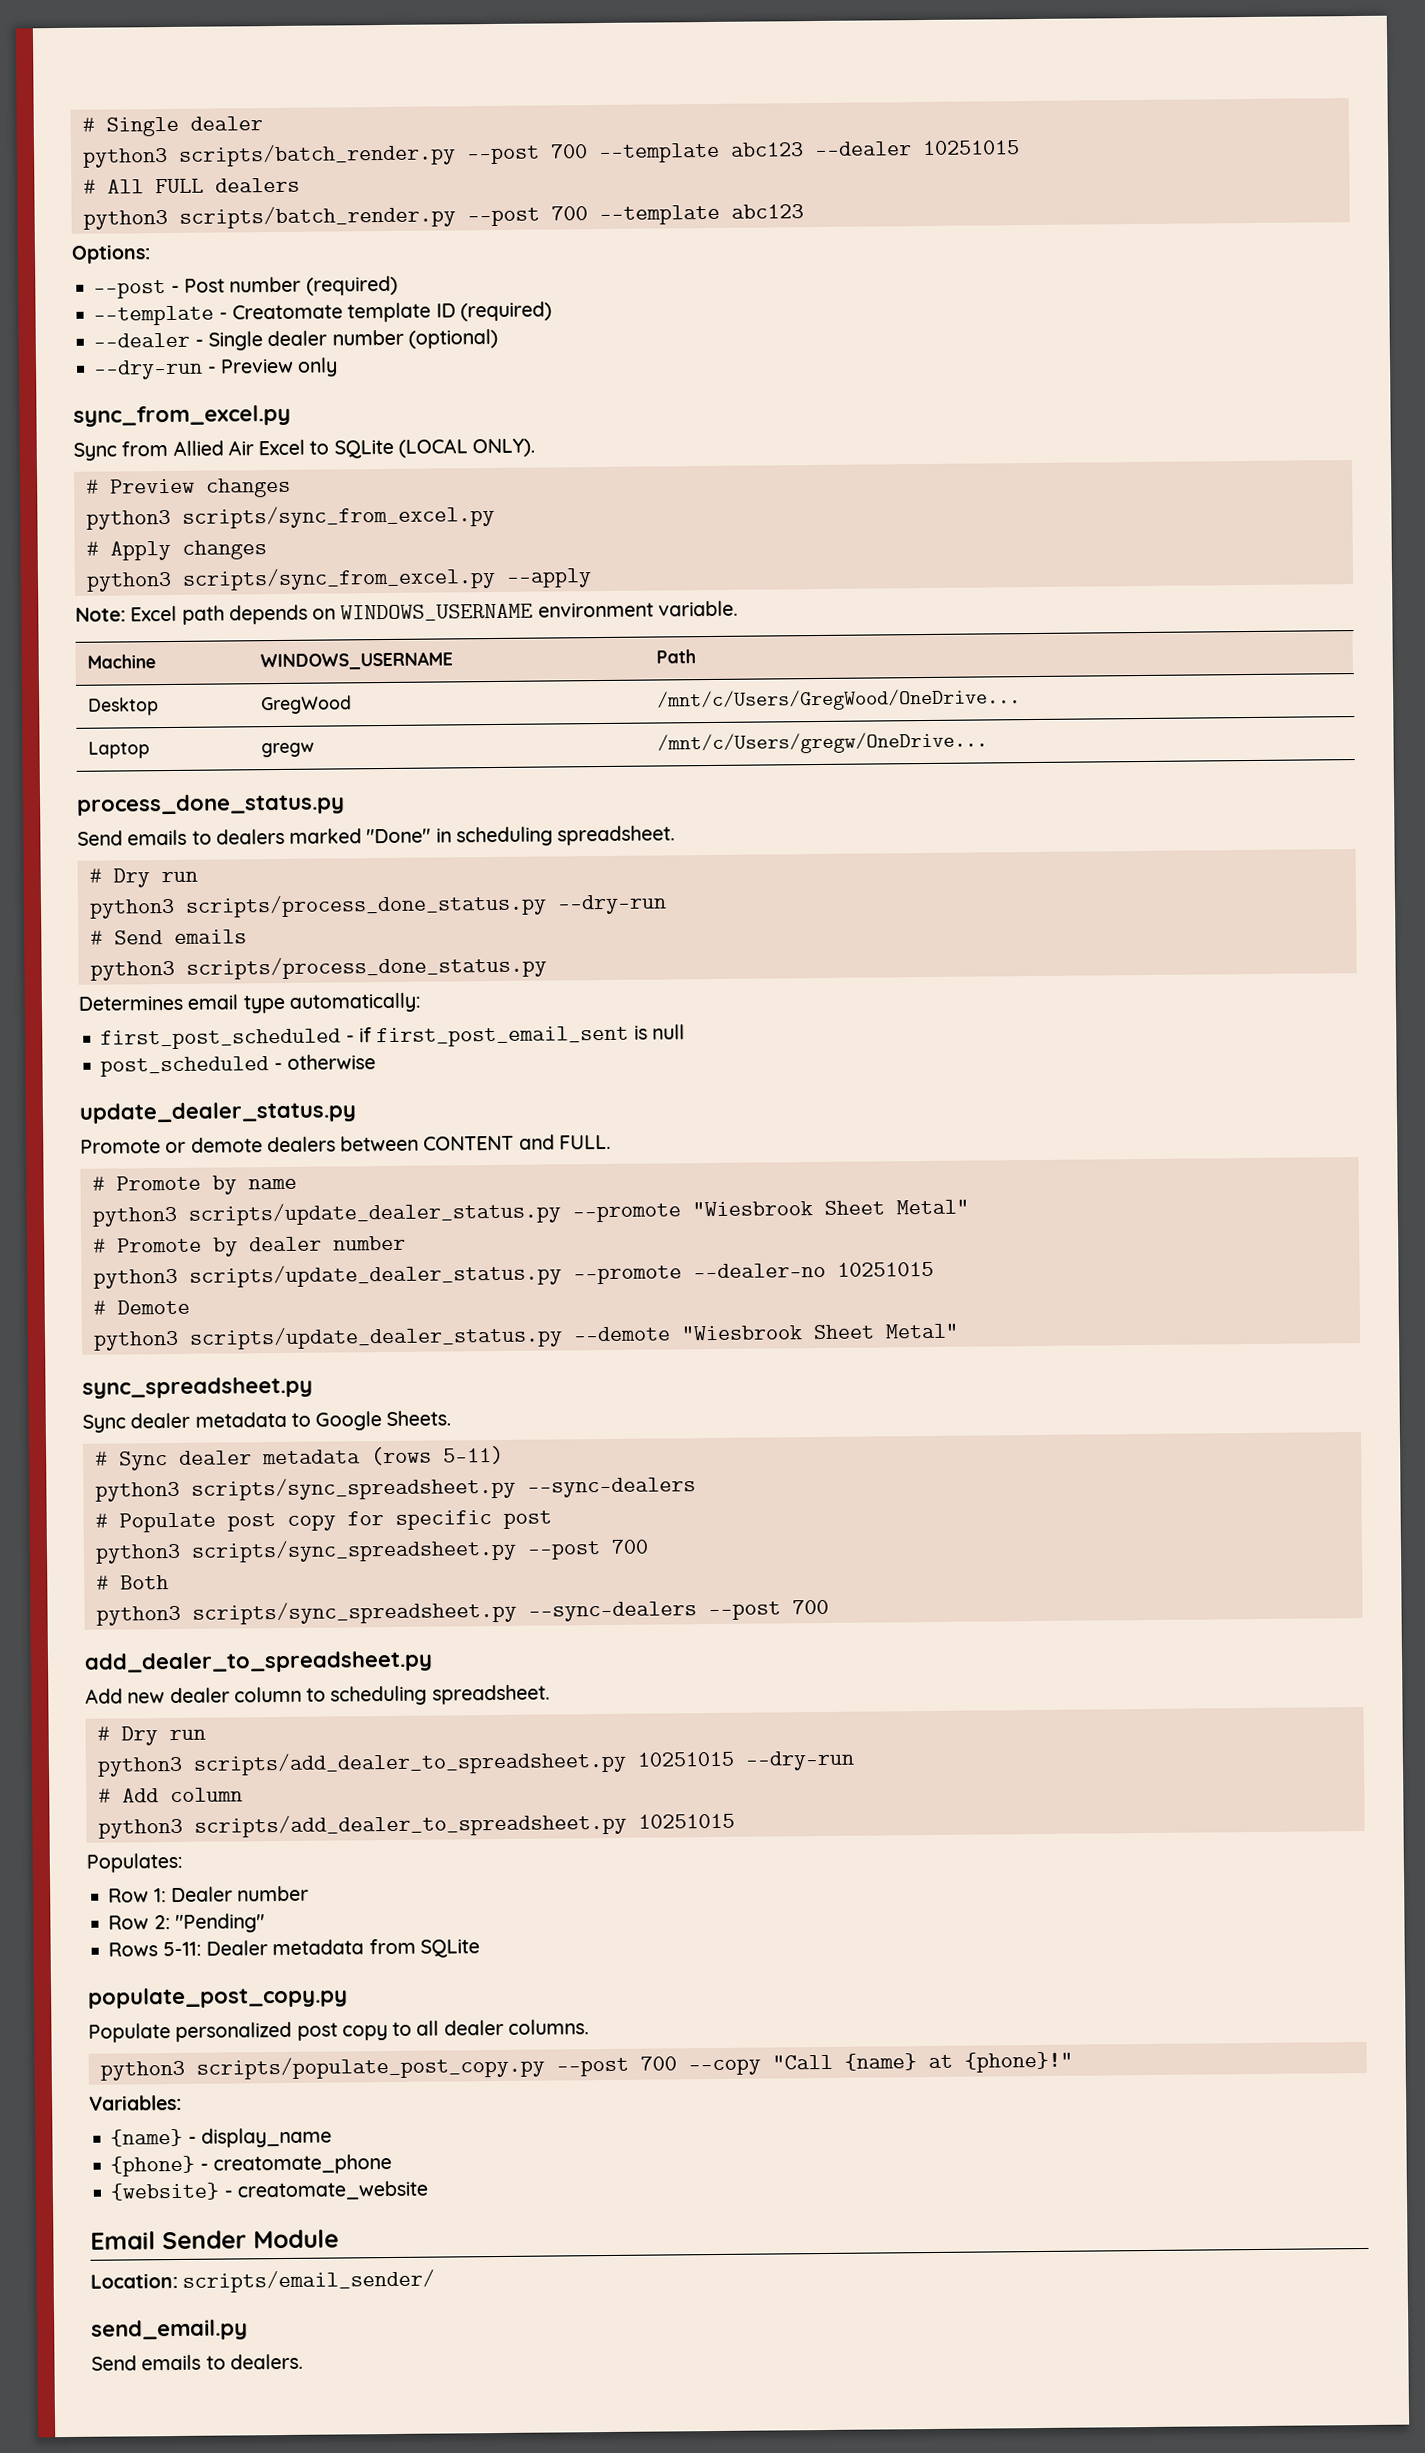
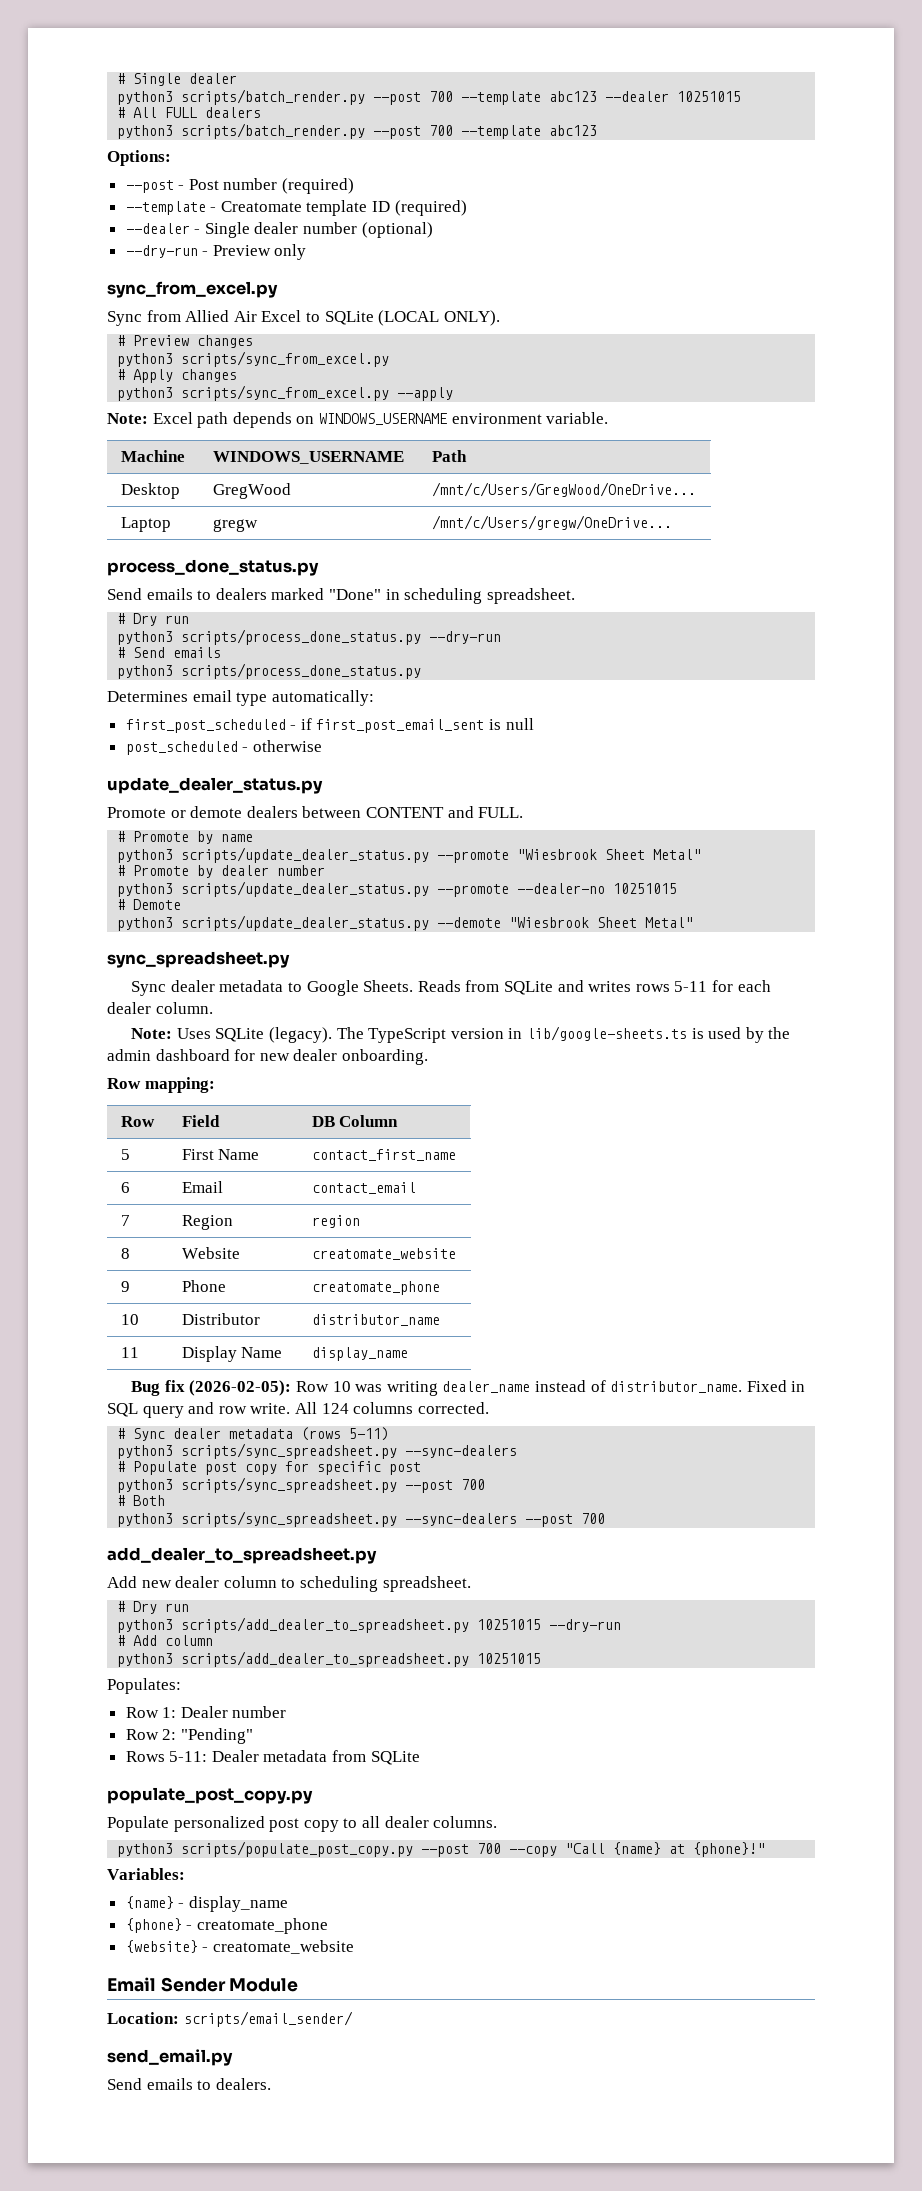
+ Reads from SQLite and writes rows 5-11 for each dealer column.
+ Note: Uses SQLite (legacy). The TypeScript version in lib/google-sheets.ts is used by the admin dashboard for new dealer onboarding.
+ Row mapping:
+ Row | Field | DB Column
+ 5 | First Name | contact_first_name
+ 6 | Email | contact_email
+ 7 | Region | region
+ 8 | Website | creatomate_website
+ 9 | Phone | creatomate_phone
+ 10 | Distributor | distributor_name
+ 11 | Display Name | display_name
+ Bug fix (2026-02-05): Row 10 was writing dealer_name instead of distributor_name. Fixed in SQL query and row write. All 124 columns corrected.

